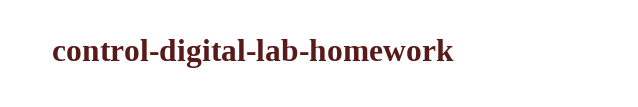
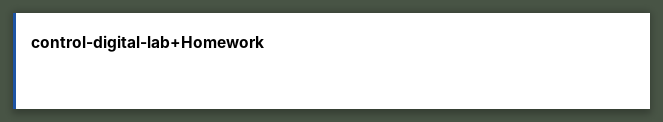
- control-digital-lab-homework
+ control-digital-lab+Homework

